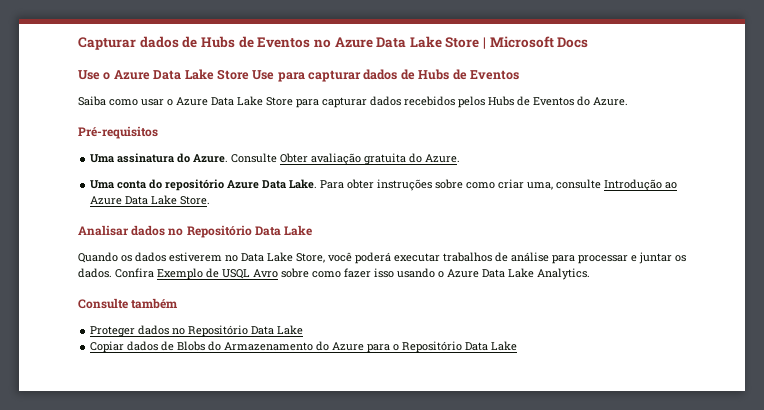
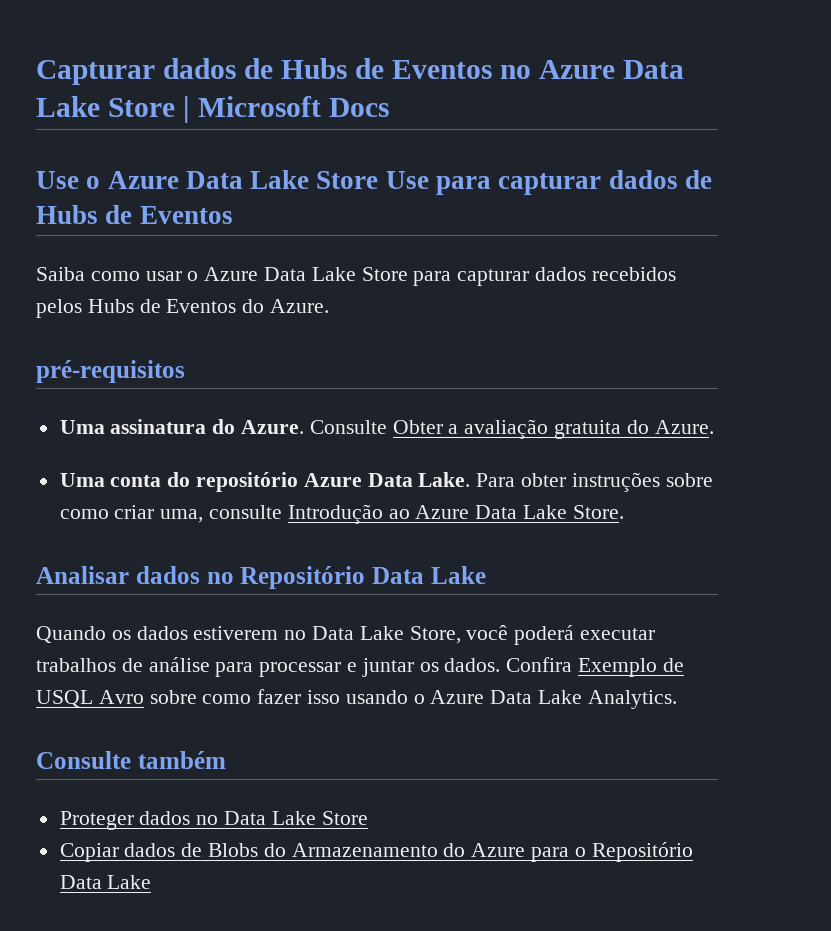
- Pré-requisitos
+ pré-requisitos
- Consulte Obter avaliação gratuita do Azure.
+ Consulte Obter a avaliação gratuita do Azure.
- Proteger dados no Repositório Data Lake
+ Proteger dados no Data Lake Store

